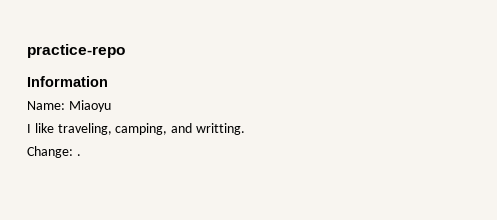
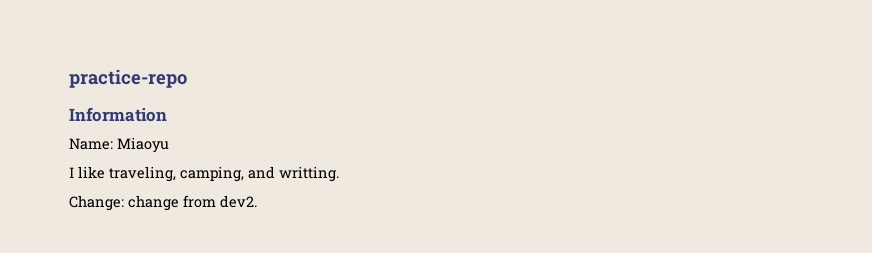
- Change: .
+ Change: change from dev2.

